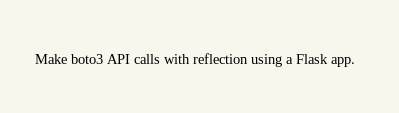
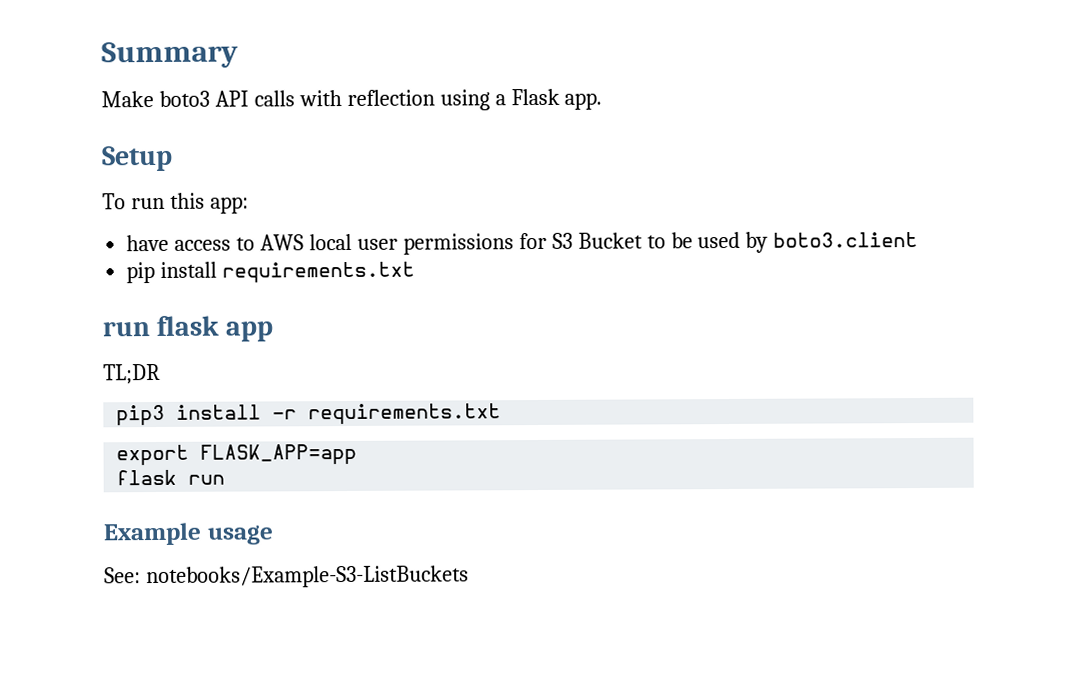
+ Summary
+ Setup
+ To run this app:
+ have access to AWS local user permissions for S3 Bucket to be used by boto3.client
+ pip install requirements.txt
+ run flask app
+ TL;DR
+ pip3 install -r requirements.txt
+ export FLASK_APP=app
+ flask run
+ Example usage
+ See: notebooks/Example-S3-ListBuckets

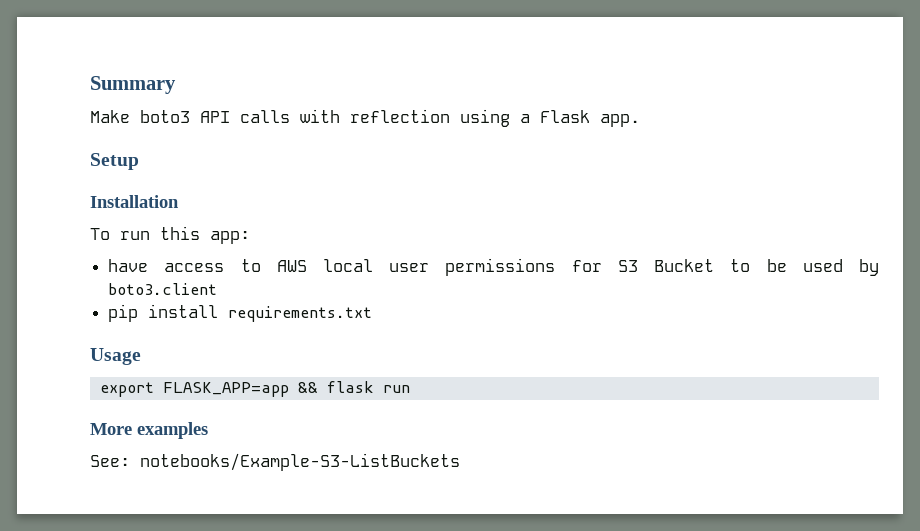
+ Installation
- run flask app
- TL;DR
- pip3 install -r requirements.txt
+ Usage
- export FLASK_APP=app
- flask run
+ export FLASK_APP=app && flask run
- Example usage
+ More examples

